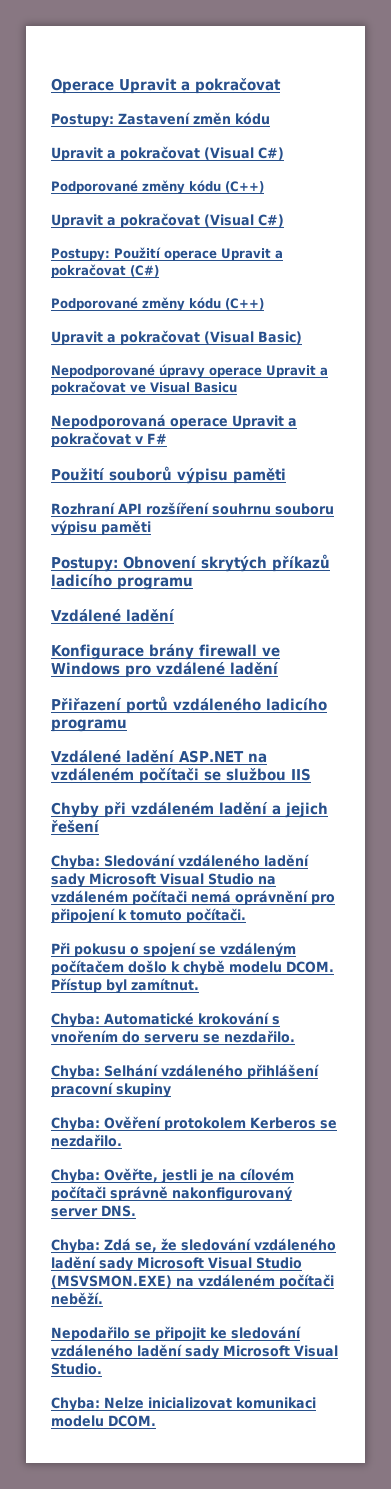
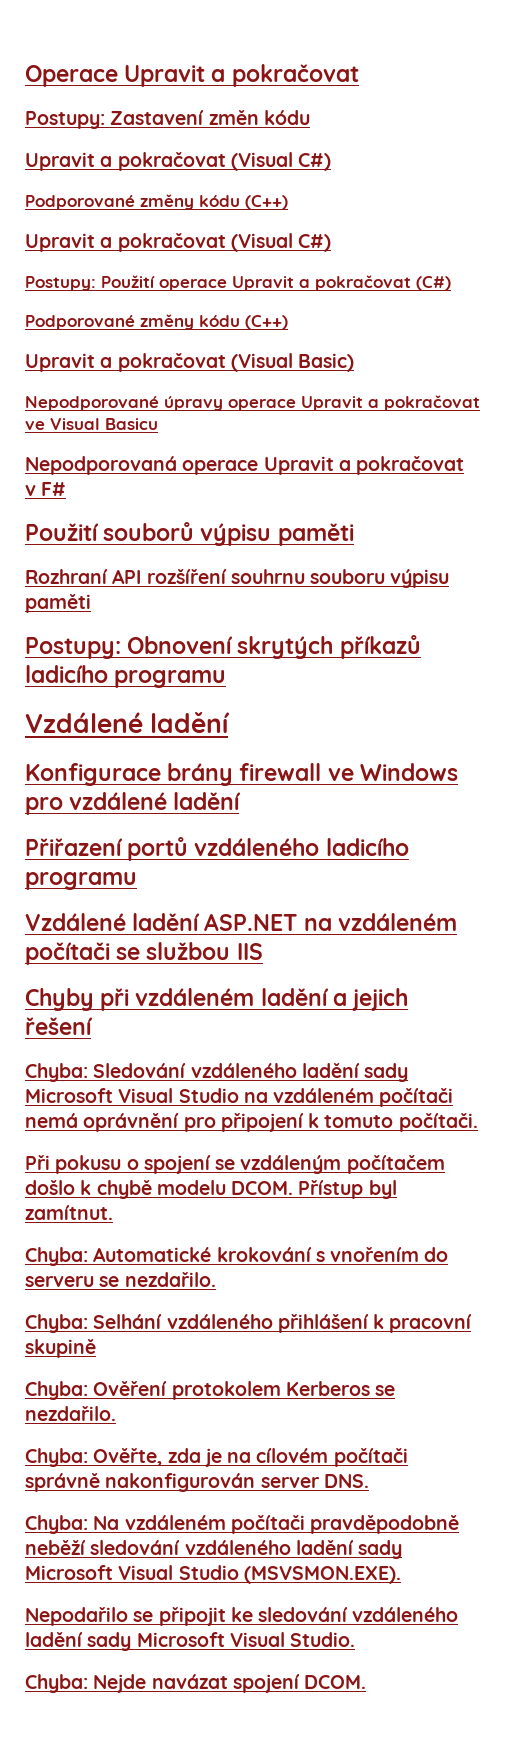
- Chyba: Selhání vzdáleného přihlášení pracovní skupiny
+ Chyba: Selhání vzdáleného přihlášení k pracovní skupině
- Chyba: Ověřte, jestli je na cílovém počítači správně nakonfigurovaný server DNS.
+ Chyba: Ověřte, zda je na cílovém počítači správně nakonfigurován server DNS.
- Chyba: Zdá se, že sledování vzdáleného ladění sady Microsoft Visual Studio (MSVSMON.EXE) na vzdáleném počítači neběží.
+ Chyba: Na vzdáleném počítači pravděpodobně neběží sledování vzdáleného ladění sady Microsoft Visual Studio (MSVSMON.EXE).
- Chyba: Nelze inicializovat komunikaci modelu DCOM.
+ Chyba: Nejde navázat spojení DCOM.

